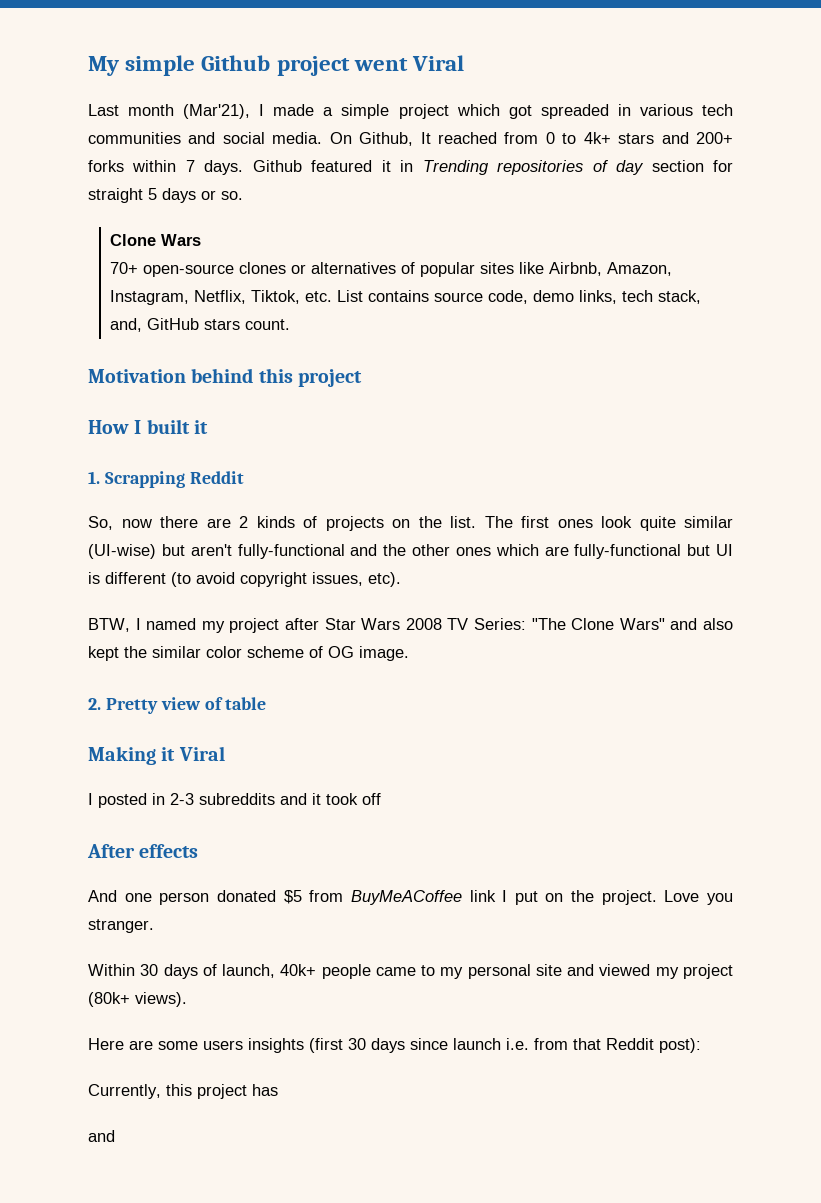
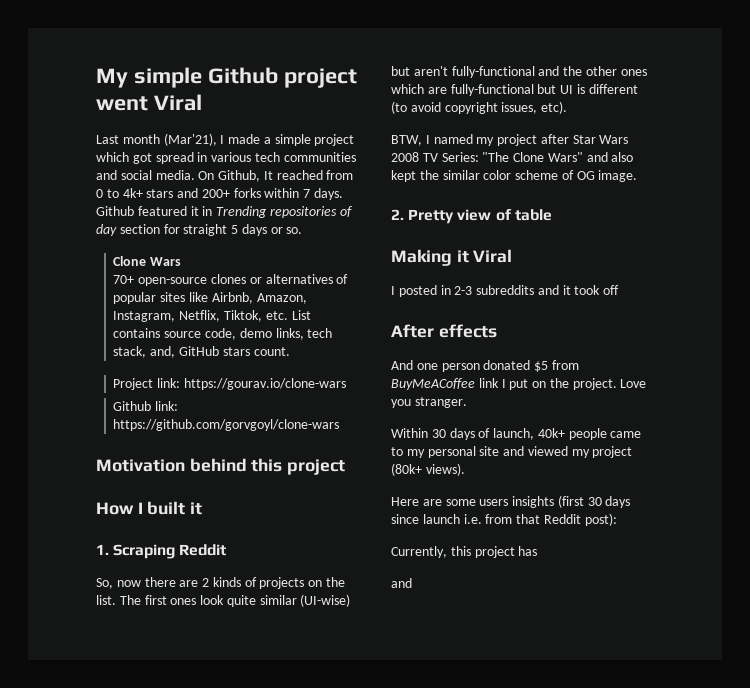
- Last month (Mar'21), I made a simple project which got spreaded in various tech communities and social media.
+ Last month (Mar'21), I made a simple project which got spread in various tech communities and social media.
+ Project link: https://gourav.io/clone-wars
+ Github link: https://github.com/gorvgoyl/clone-wars
- 1. Scrapping Reddit
+ 1. Scraping Reddit

